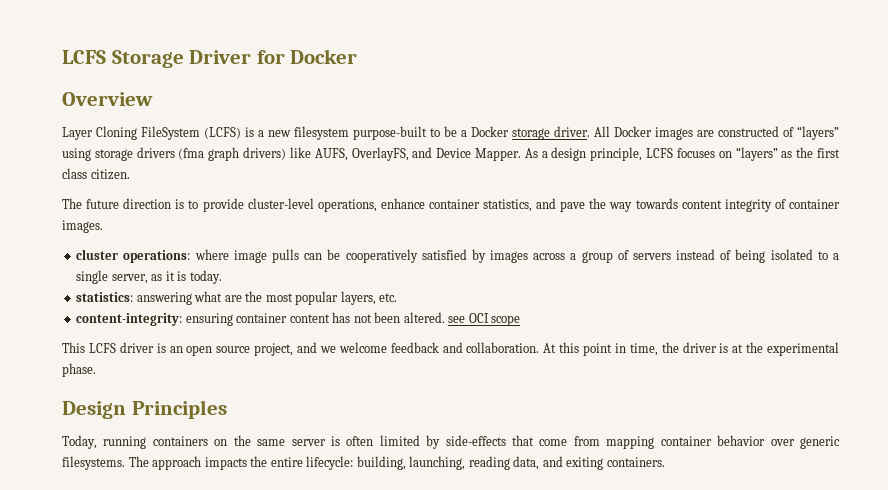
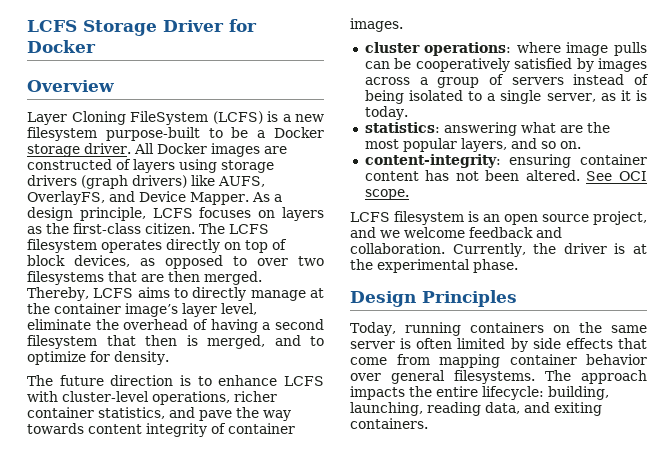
- All Docker images are constructed of “layers” using storage drivers (fma graph drivers) like AUFS, OverlayFS, and Device Mapper.
+ All Docker images are constructed of layers using storage drivers (graph drivers) like AUFS, OverlayFS, and Device Mapper.
- As a design principle, LCFS focuses on “layers” as the first class citizen.
+ As a design principle, LCFS focuses on layers as the first-class citizen. The LCFS filesystem operates directly on top of block devices, as opposed to over two filesystems that are then merged. Thereby, LCFS aims to directly manage at the container image’s layer level, eliminate the overhead of having a second filesystem that then is merged, and to optimize for density.
- The future direction is to provide cluster-level operations, enhance container statistics, and pave the way towards content integrity of container images.
+ The future direction is to enhance LCFS with cluster-level operations, richer container statistics, and pave the way towards content integrity of container images.
- statistics: answering what are the most popular layers, etc.
+ statistics: answering what are the most popular layers, and so on.
- content-integrity: ensuring container content has not been altered. see OCI scope
- This LCFS driver is an open source project, and we welcome feedback and collaboration.
+ content-integrity: ensuring container content has not been altered. See OCI scope.
+ LCFS filesystem is an open source project, and we welcome feedback and collaboration.
- At this point in time, the driver is at the experimental phase.
+ Currently, the driver is at the experimental phase.
- Today, running containers on the same server is often limited by side-effects that come from mapping container behavior over generic filesystems.
+ Today, running containers on the same server is often limited by side effects that come from mapping container behavior over general filesystems.

